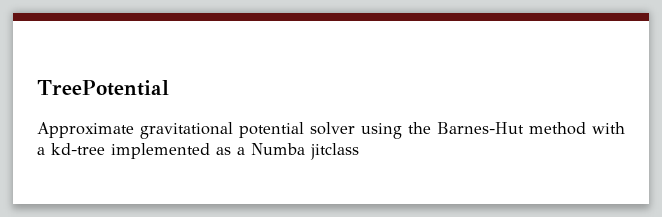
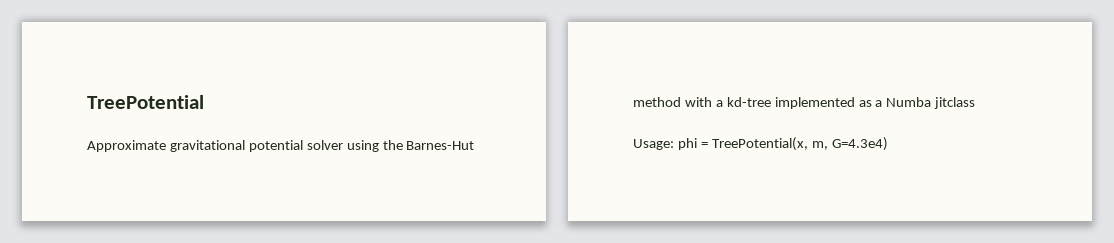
+ Usage: phi = TreePotential(x, m, G=4.3e4)

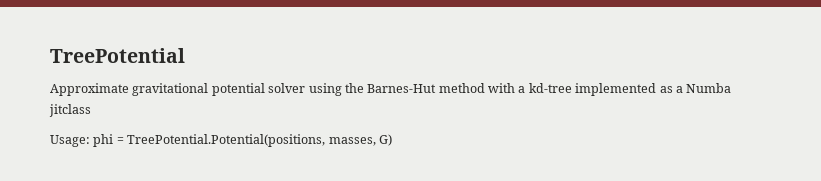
- Usage: phi = TreePotential(x, m, G=4.3e4)
+ Usage: phi = TreePotential.Potential(positions, masses, G)

